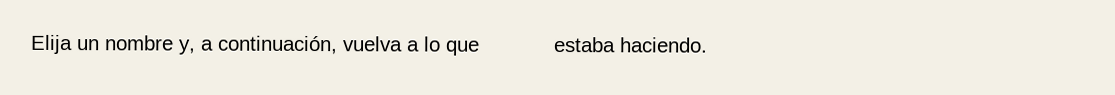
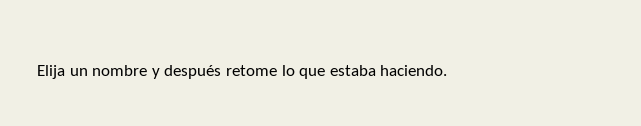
- Elija un nombre y, a continuación, vuelva a lo que estaba haciendo.
+ Elija un nombre y después retome lo que estaba haciendo.

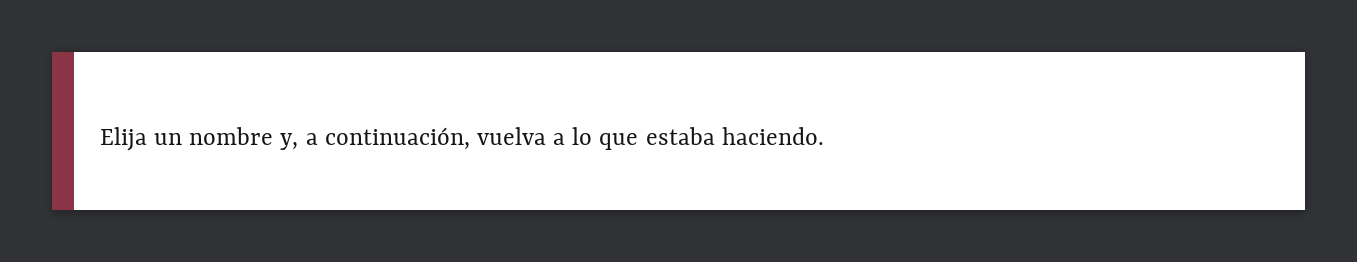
- Elija un nombre y después retome lo que estaba haciendo.
+ Elija un nombre y, a continuación, vuelva a lo que estaba haciendo.

